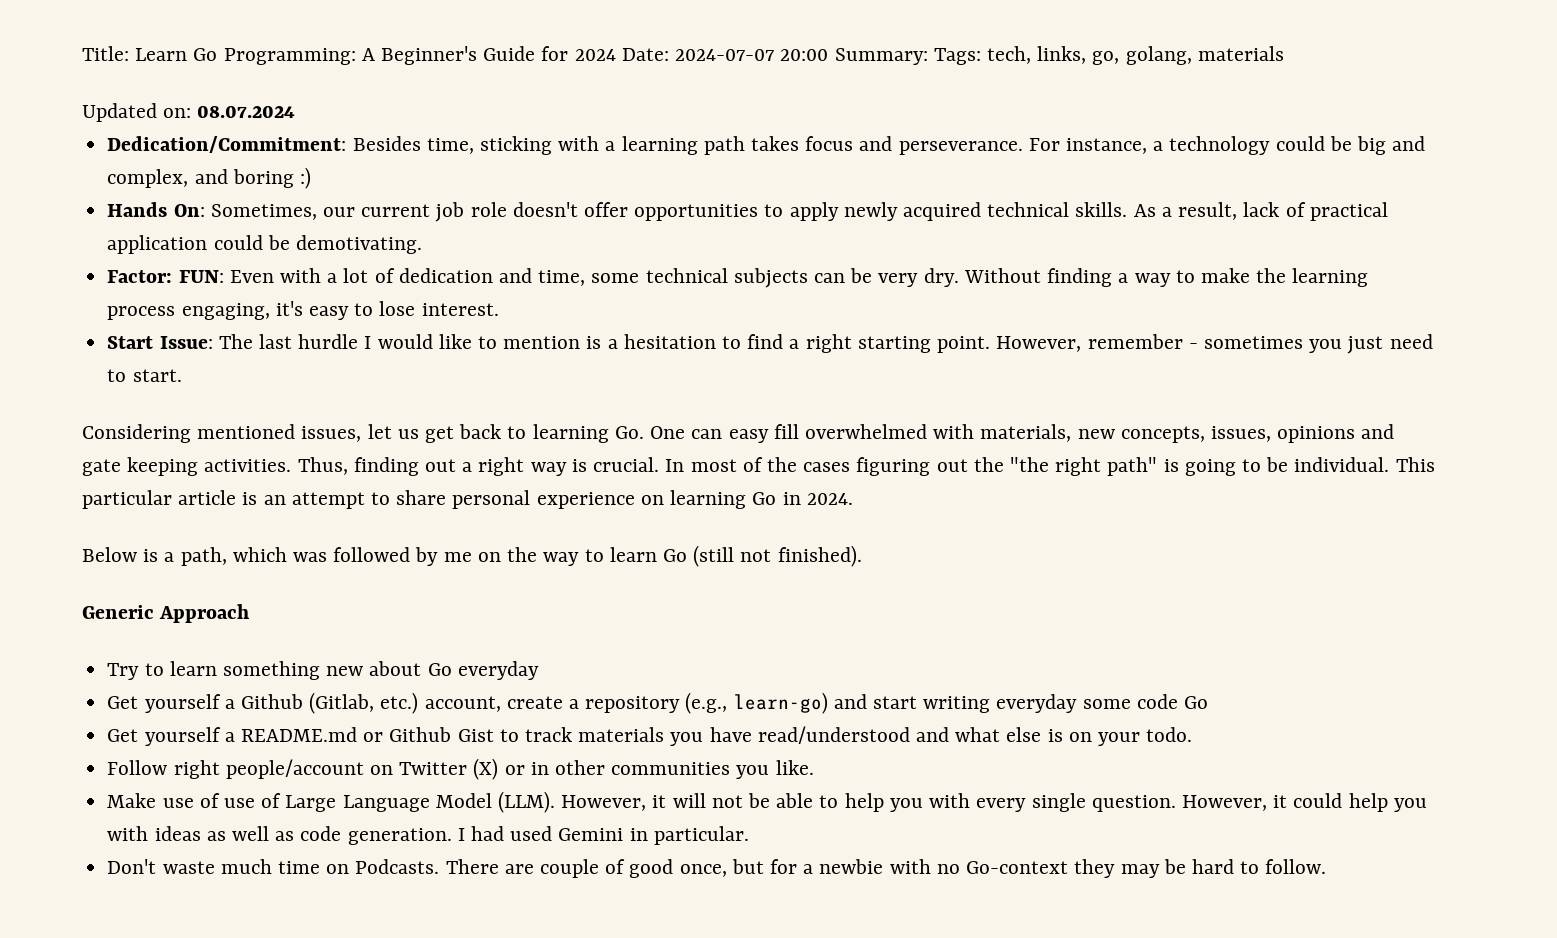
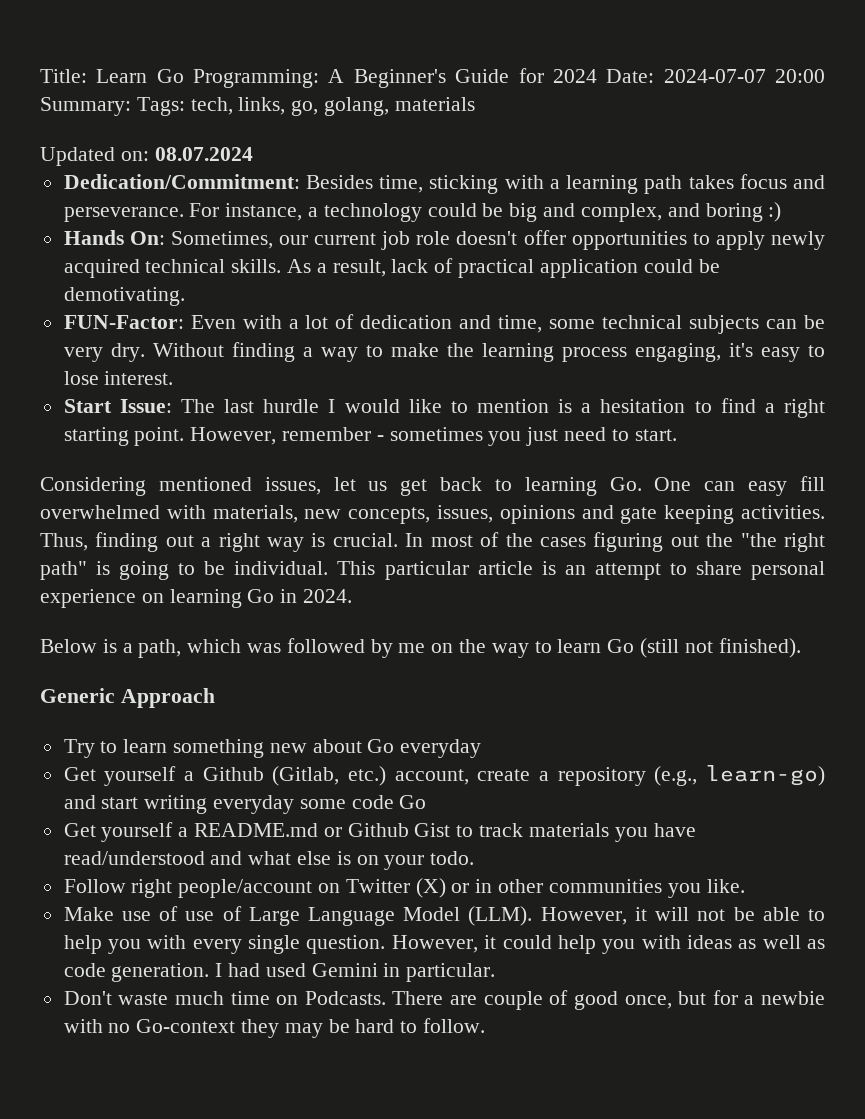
- Factor: FUN: Even with a lot of dedication and time, some technical subjects can be very dry.
+ FUN-Factor: Even with a lot of dedication and time, some technical subjects can be very dry.

